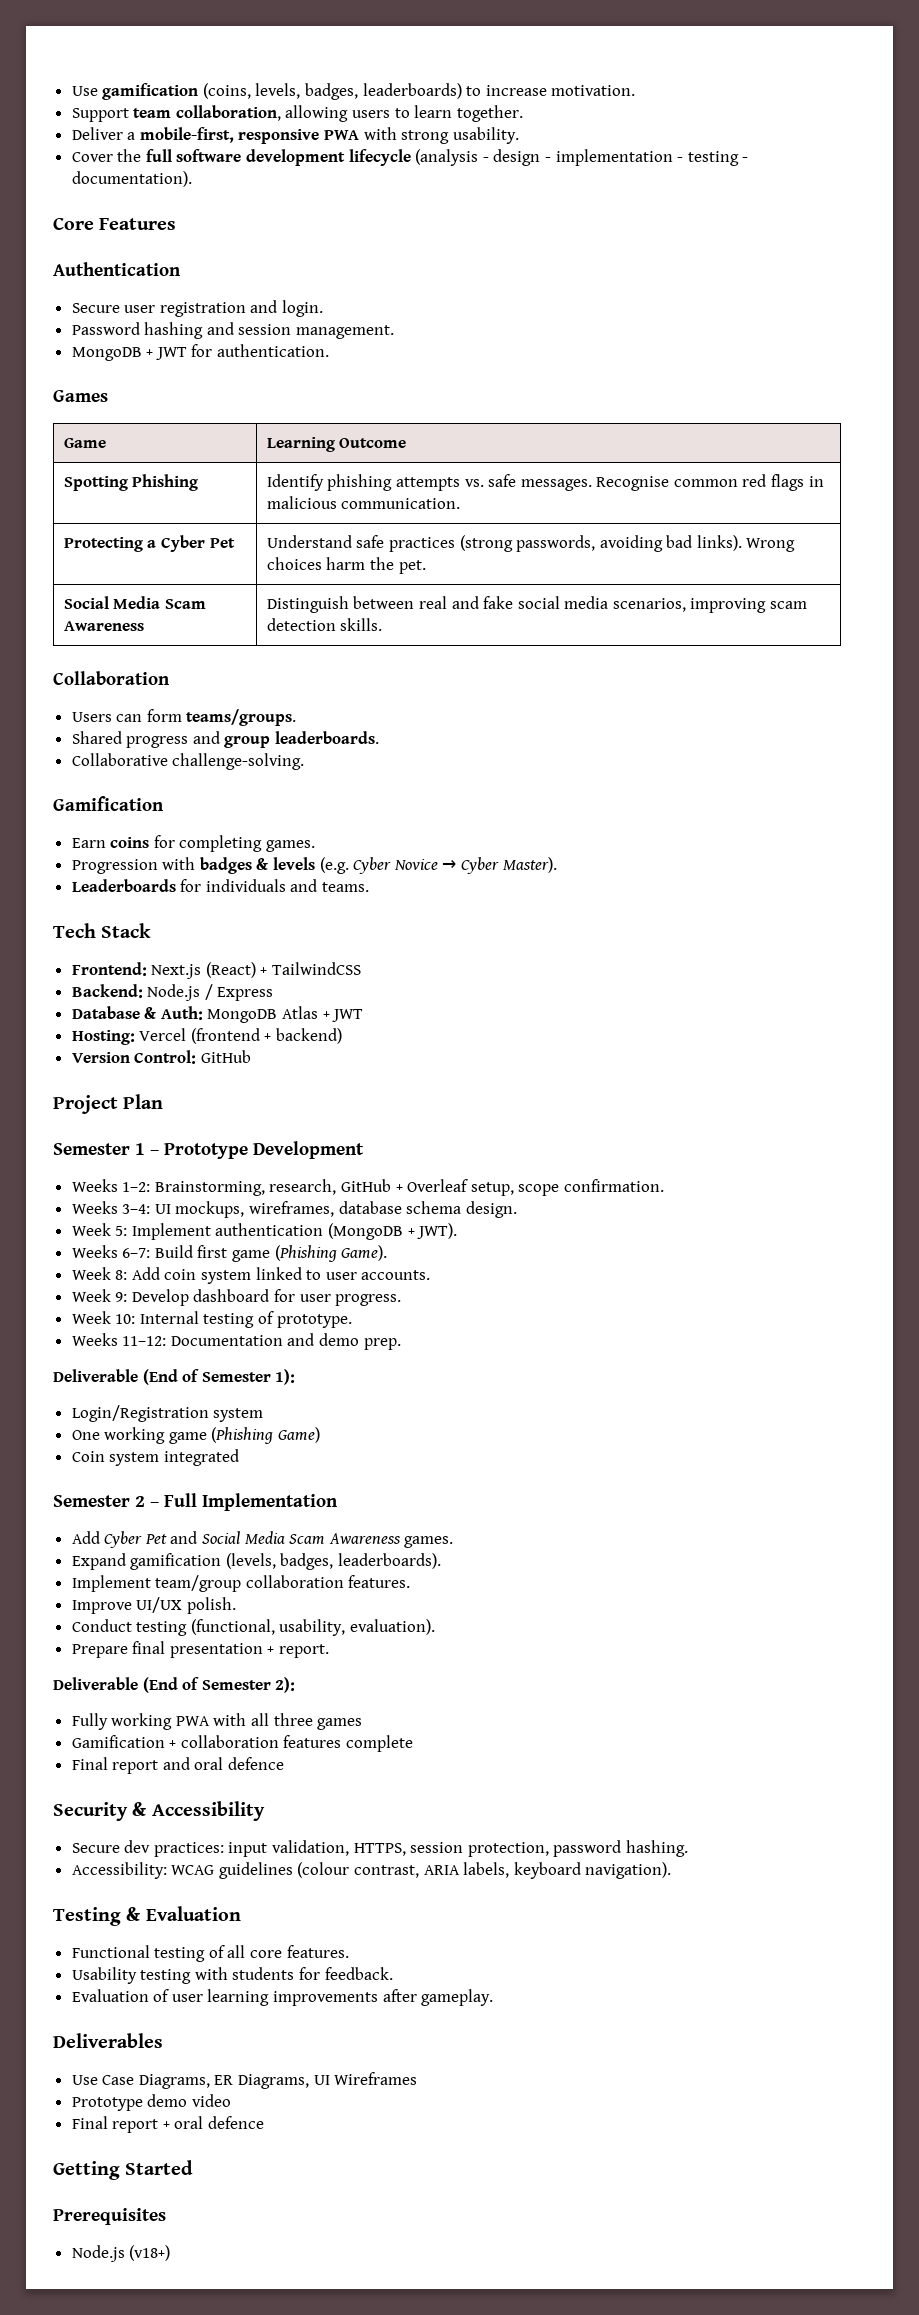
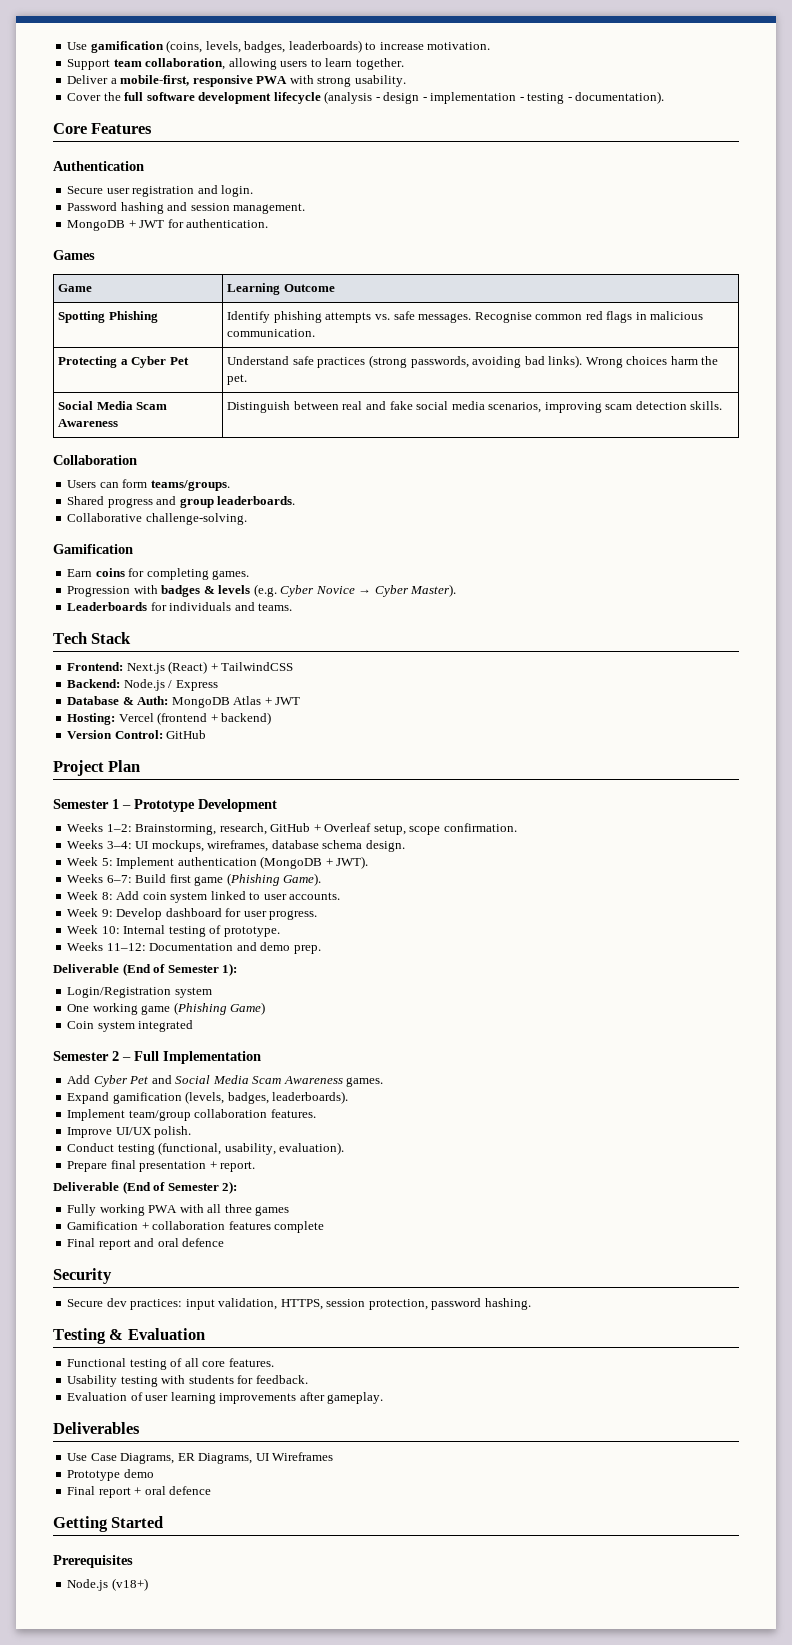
- Security & Accessibility
+ Security
- Accessibility: WCAG guidelines (colour contrast, ARIA labels, keyboard navigation).
- Prototype demo video
+ Prototype demo

